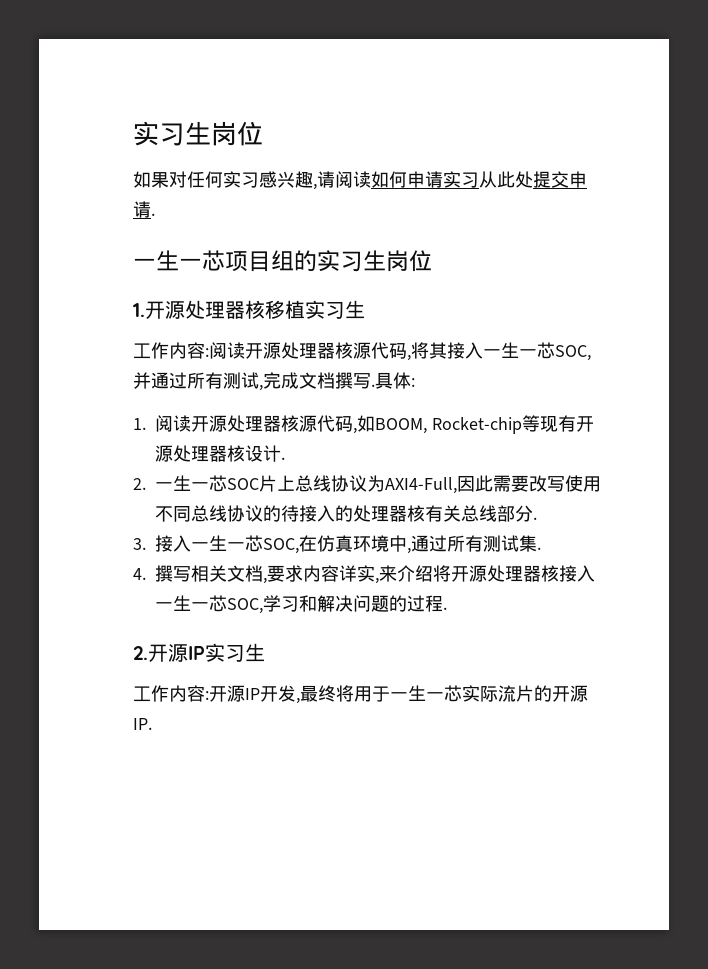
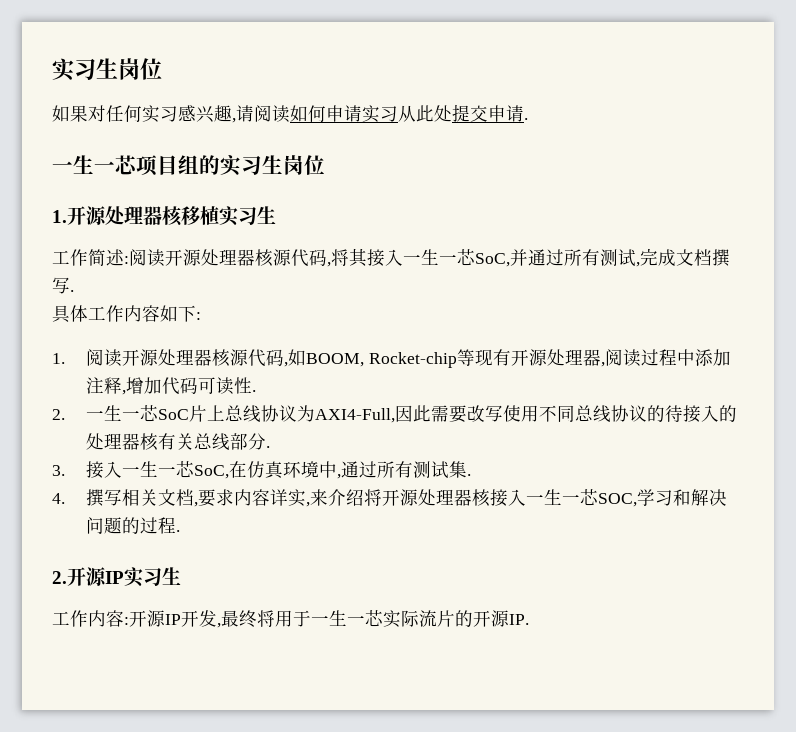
- 工作内容:阅读开源处理器核源代码,将其接入一生一芯SOC,并通过所有测试,完成文档撰写.具体:
+ 工作简述:阅读开源处理器核源代码,将其接入一生一芯SoC,并通过所有测试,完成文档撰写.
+ 具体工作内容如下:
- 1.阅读开源处理器核源代码,如BOOM, Rocket-chip等现有开源处理器核设计.
+ 1.阅读开源处理器核源代码,如BOOM, Rocket-chip等现有开源处理器,阅读过程中添加注释,增加代码可读性.
- 2.一生一芯SOC片上总线协议为AXI4-Full,因此需要改写使用不同总线协议的待接入的处理器核有关总线部分.
+ 2.一生一芯SoC片上总线协议为AXI4-Full,因此需要改写使用不同总线协议的待接入的处理器核有关总线部分.
- 3.接入一生一芯SOC,在仿真环境中,通过所有测试集.
+ 3.接入一生一芯SoC,在仿真环境中,通过所有测试集.

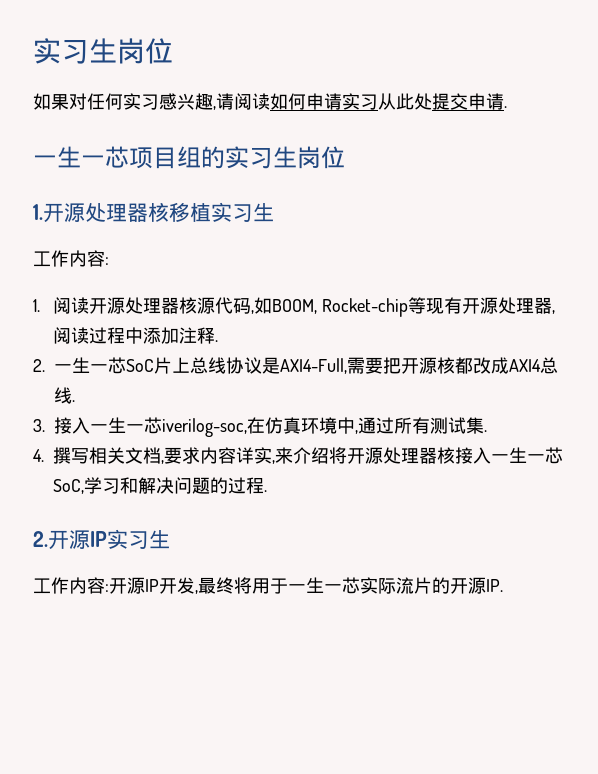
  1.开源处理器核移植实习生
- 工作简述:阅读开源处理器核源代码,将其接入一生一芯SoC,并通过所有测试,完成文档撰写.
- 具体工作内容如下:
+ 工作内容:
- 1.阅读开源处理器核源代码,如BOOM, Rocket-chip等现有开源处理器,阅读过程中添加注释,增加代码可读性.
+ 1.阅读开源处理器核源代码,如BOOM, Rocket-chip等现有开源处理器,阅读过程中添加注释.
- 2.一生一芯SoC片上总线协议为AXI4-Full,因此需要改写使用不同总线协议的待接入的处理器核有关总线部分.
+ 2.一生一芯SoC片上总线协议是AXI4-Full,需要把开源核都改成AXI4总线.
- 3.接入一生一芯SoC,在仿真环境中,通过所有测试集.
+ 3.接入一生一芯iverilog-soc,在仿真环境中,通过所有测试集.
- 4.撰写相关文档,要求内容详实,来介绍将开源处理器核接入一生一芯SOC,学习和解决问题的过程.
+ 4.撰写相关文档,要求内容详实,来介绍将开源处理器核接入一生一芯SoC,学习和解决问题的过程.

